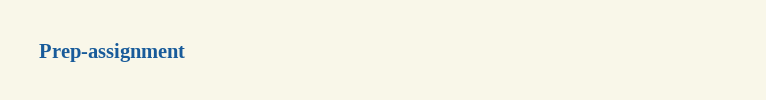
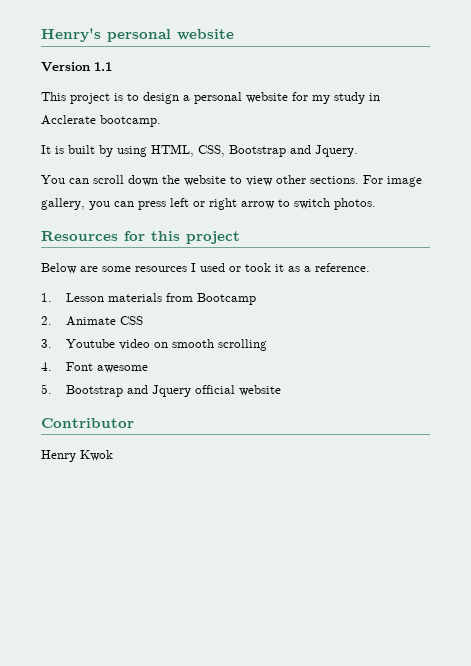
- Prep-assignment
+ Henry's personal website
+ Version 1.1
+ This project is to design a personal website for my study in Acclerate bootcamp.
+ It is built by using HTML, CSS, Bootstrap and Jquery.
+ You can scroll down the website to view other sections. For image gallery, you can press left or right arrow to switch photos.
+ Resources for this project
+ Below are some resources I used or took it as a reference.
+ 1. Lesson materials from Bootcamp
+ 2. Animate CSS
+ 3. Youtube video on smooth scrolling
+ 4. Font awesome
+ 5. Bootstrap and Jquery official website
+ Contributor
+ Henry Kwok

